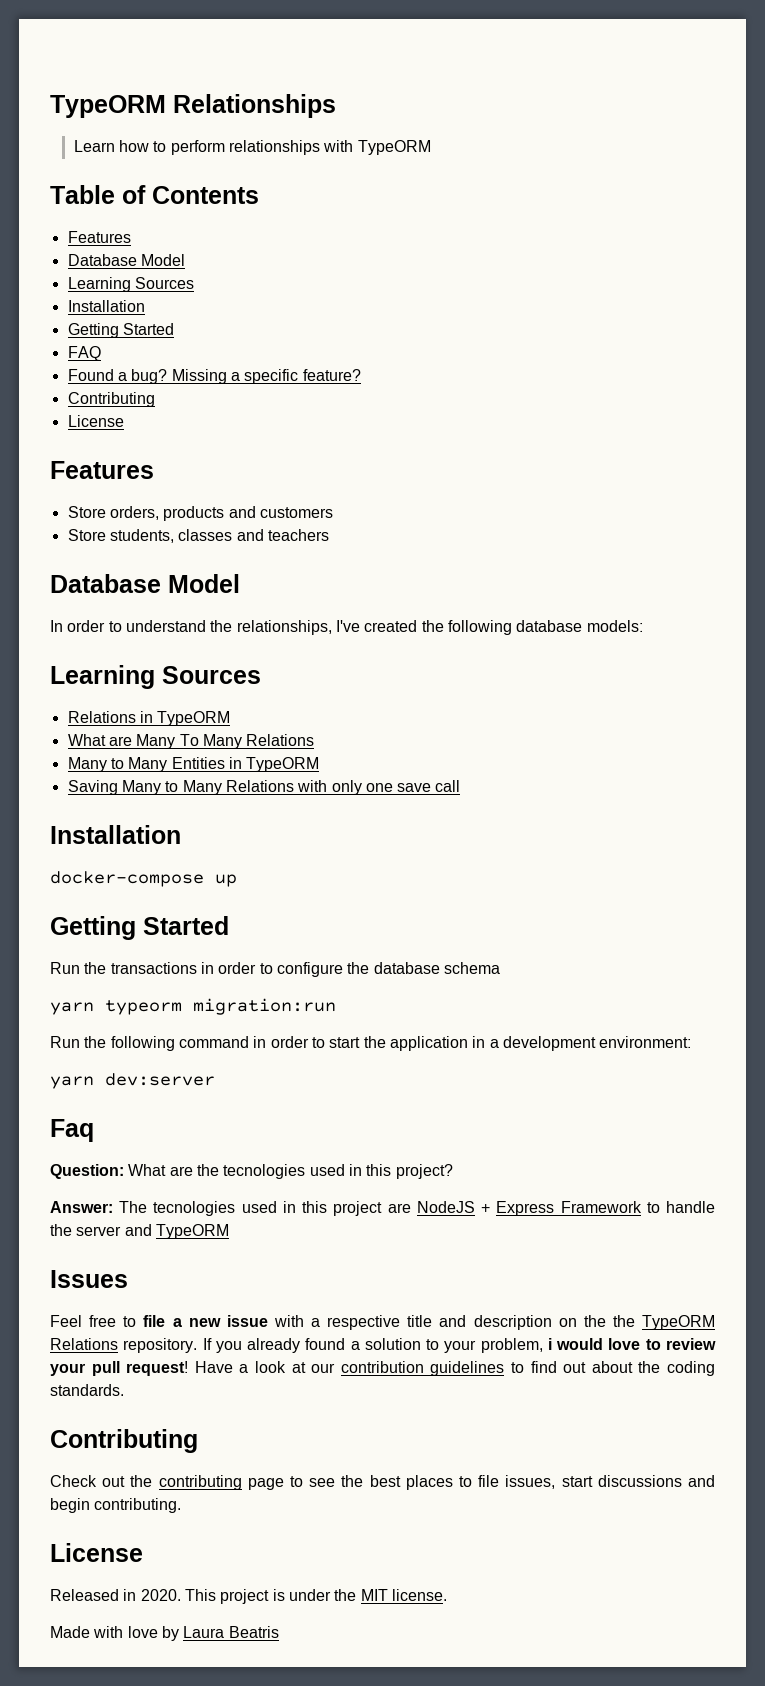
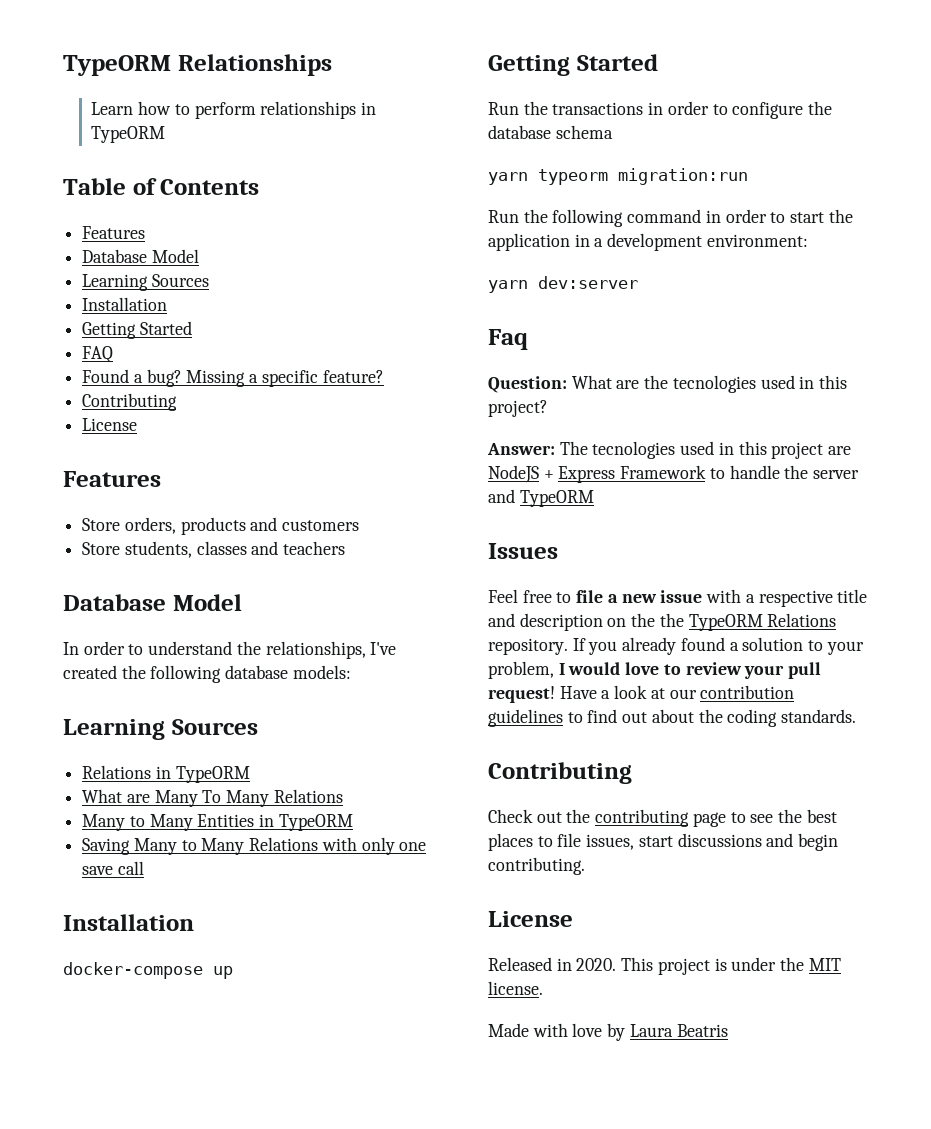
- Learn how to perform relationships with TypeORM
+ Learn how to perform relationships in TypeORM
- If you already found a solution to your problem, i would love to review your pull request!
+ If you already found a solution to your problem, I would love to review your pull request!

